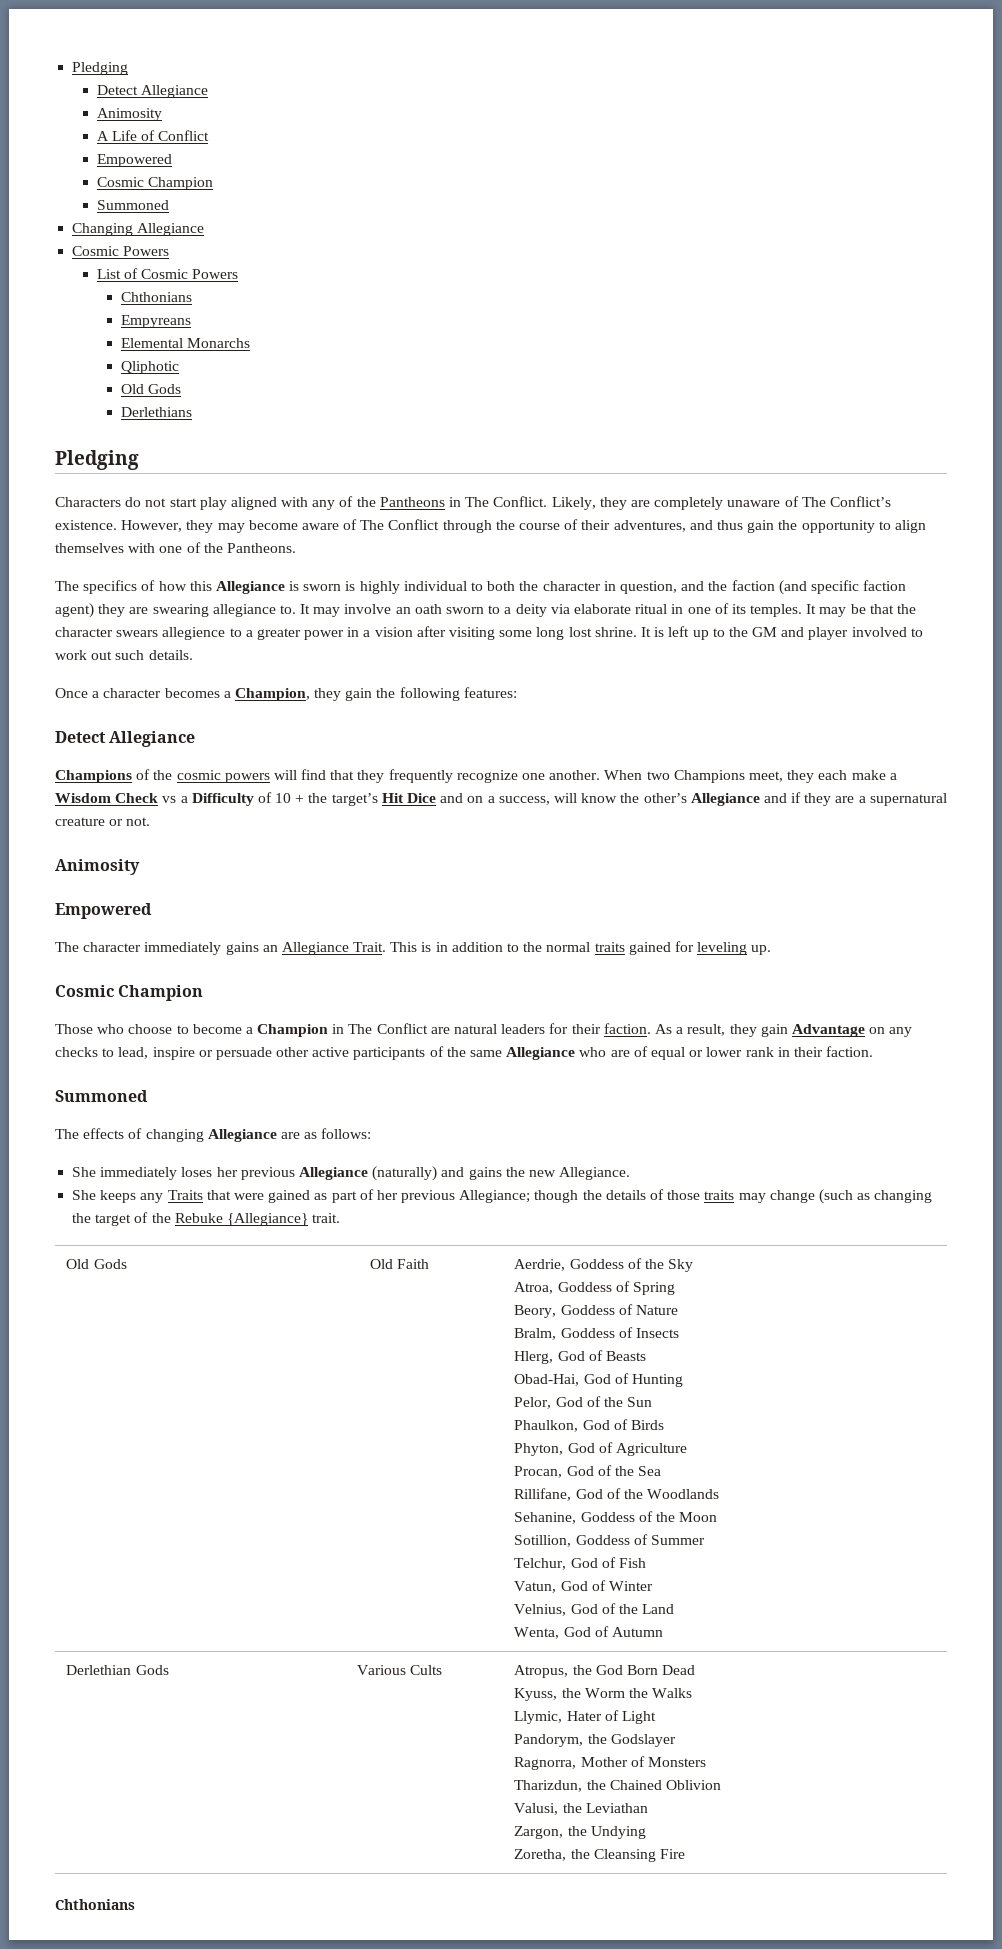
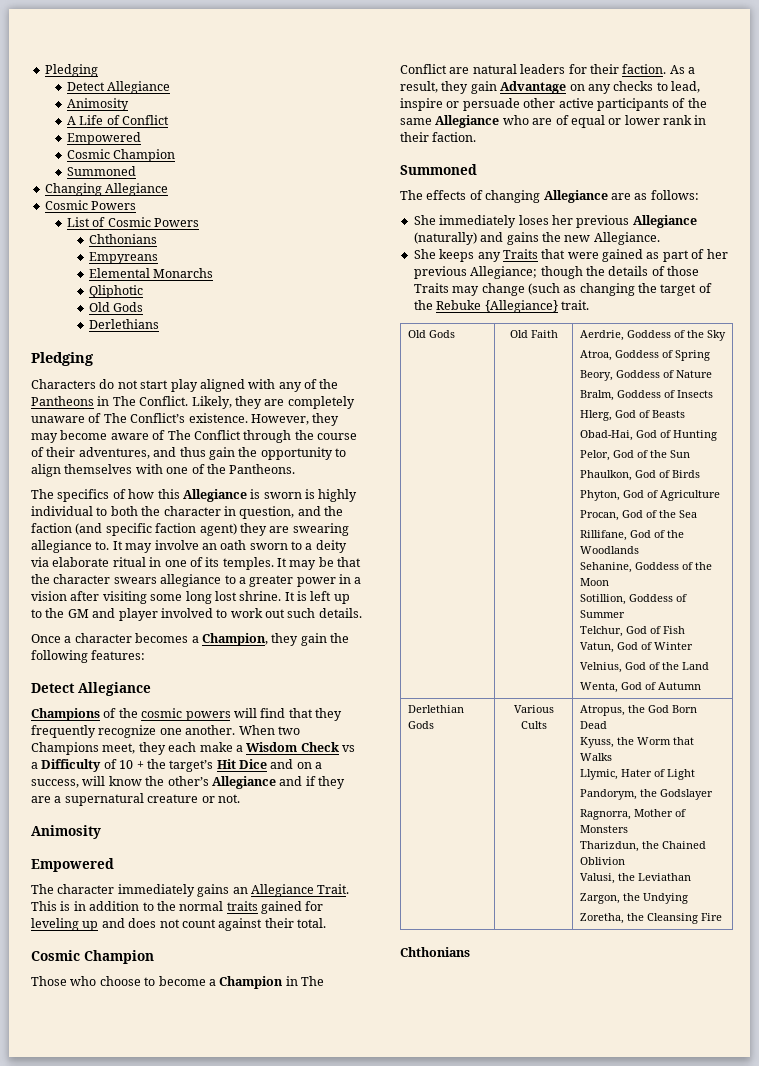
- It may be that the character swears allegience to a greater power in a vision after visiting some long lost shrine.
+ It may be that the character swears allegiance to a greater power in a vision after visiting some long lost shrine.
- This is in addition to the normal traits gained for leveling up.
+ This is in addition to the normal traits gained for leveling up and does not count against their total.
- She keeps any Traits that were gained as part of her previous Allegiance; though the details of those traits may change (such as changing the target of the Rebuke {Allegiance} trait.
+ She keeps any Traits that were gained as part of her previous Allegiance; though the details of those Traits may change (such as changing the target of the Rebuke {Allegiance} trait.
  Derlethian Gods | Various Cults | Atropus, the God Born Dead
- Kyuss, the Worm the Walks
+ Kyuss, the Worm that Walks

